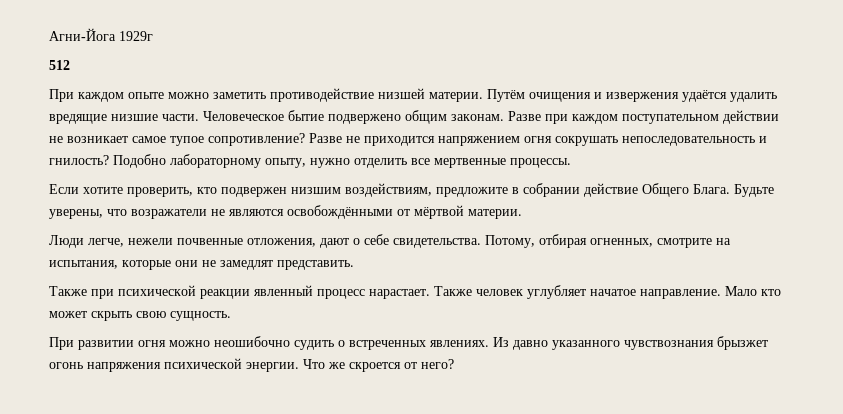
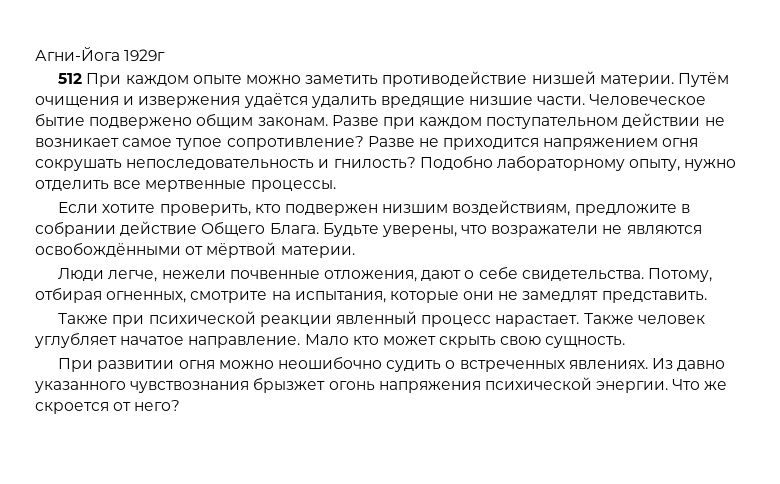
- 512
- При каждом опыте можно заметить противодействие низшей материи.
+ 512 При каждом опыте можно заметить противодействие низшей материи.

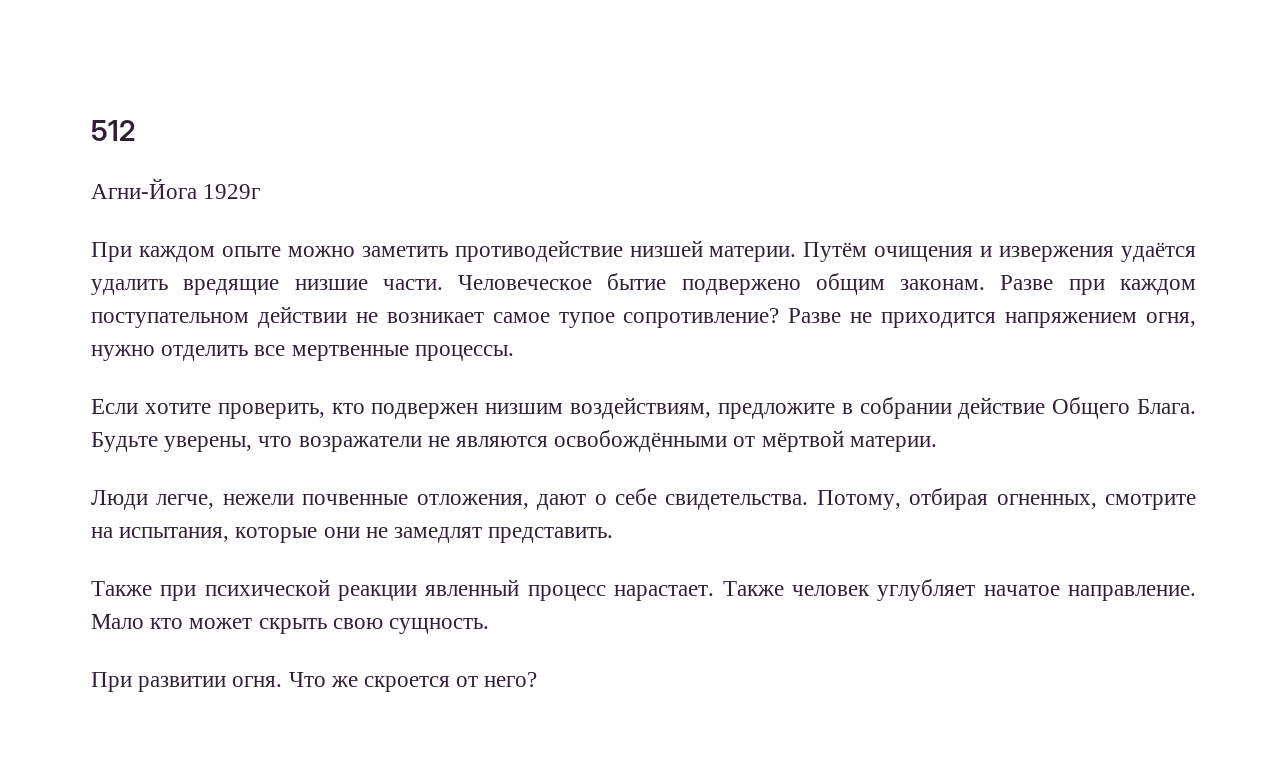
+ 512
- 512 При каждом опыте можно заметить противодействие низшей материи.
+ При каждом опыте можно заметить противодействие низшей материи.
- Разве не приходится напряжением огня сокрушать непоследовательность и гнилость? Подобно лабораторному опыту, нужно отделить все мертвенные процессы.
+ Разве не приходится напряжением огня, нужно отделить все мертвенные процессы.
- При развитии огня можно неошибочно судить о встреченных явлениях. Из давно указанного чувствознания брызжет огонь напряжения психической энергии.
+ При развитии огня.

